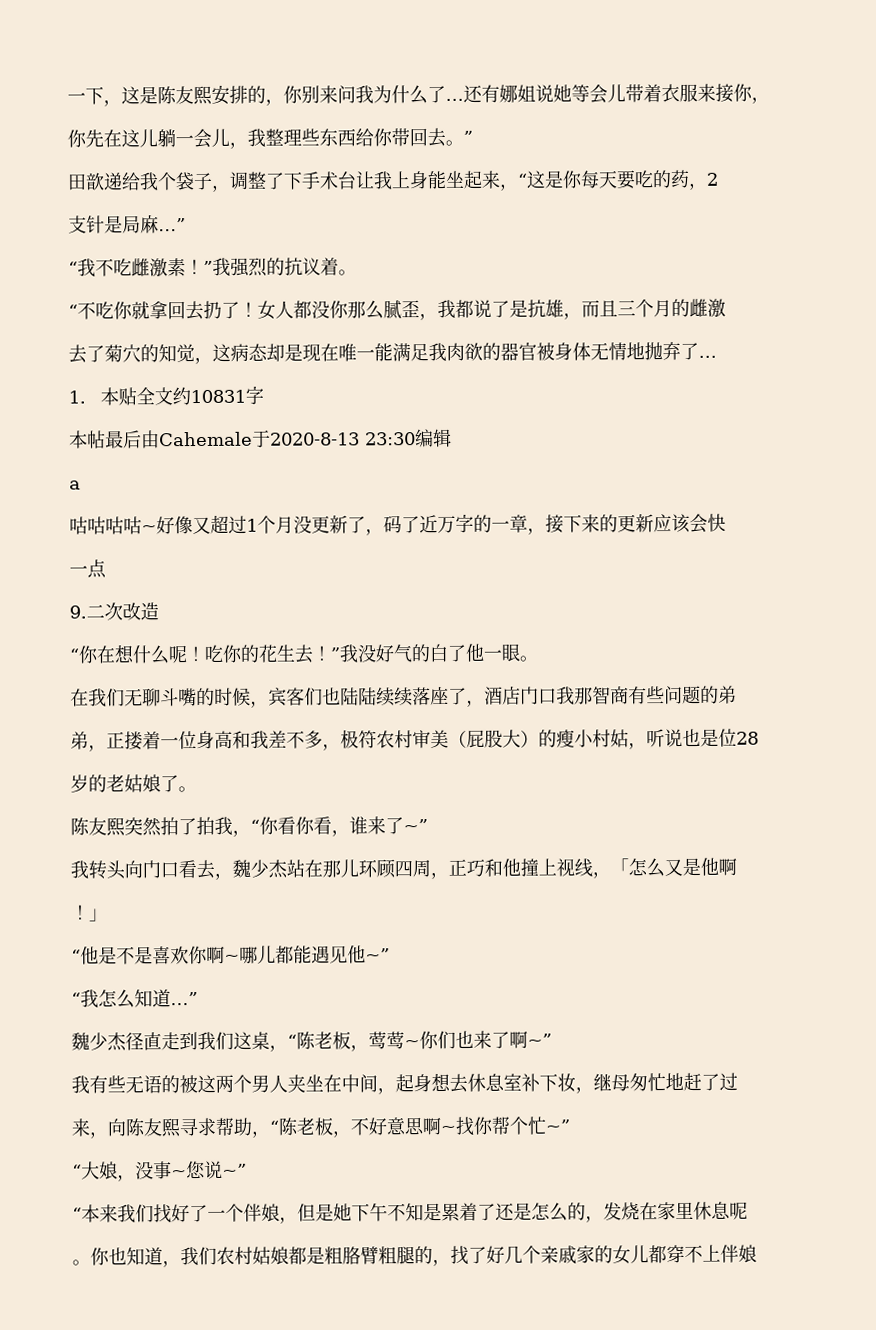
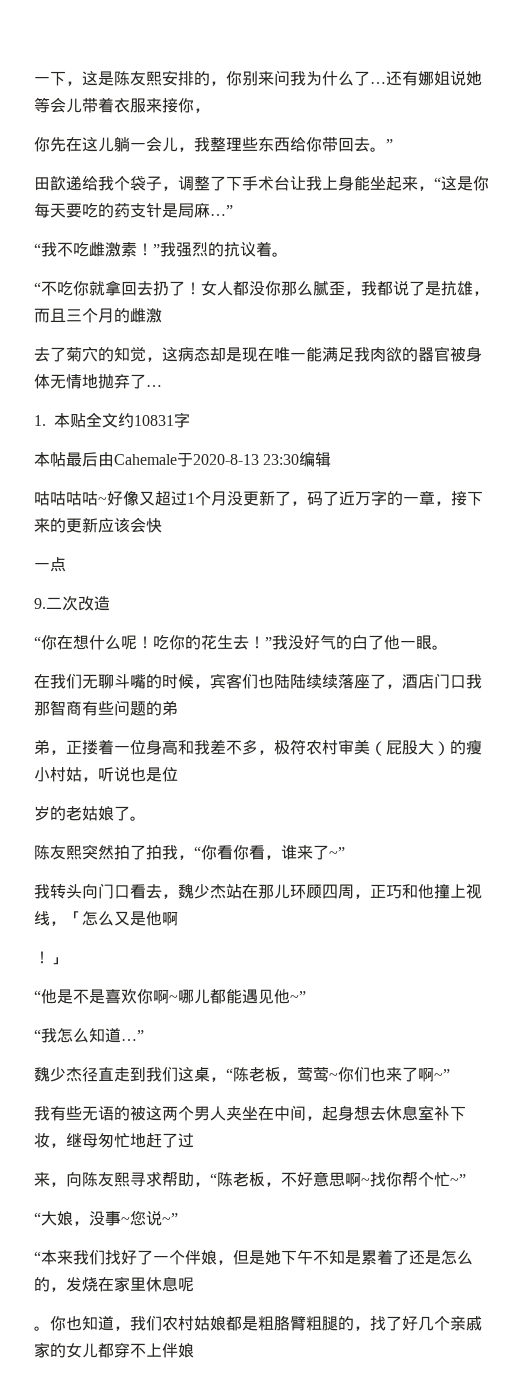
- 田歆递给我个袋子，调整了下手术台让我上身能坐起来，“这是你每天要吃的药，2
- 支针是局麻…”
+ 田歆递给我个袋子，调整了下手术台让我上身能坐起来，“这是你每天要吃的药支针是局麻…”
- a
- 弟，正搂着一位身高和我差不多，极符农村审美（屁股大）的瘦小村姑，听说也是位28
+ 弟，正搂着一位身高和我差不多，极符农村审美（屁股大）的瘦小村姑，听说也是位

